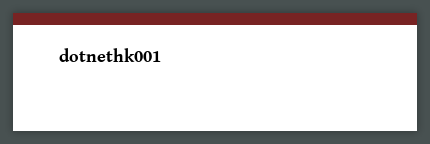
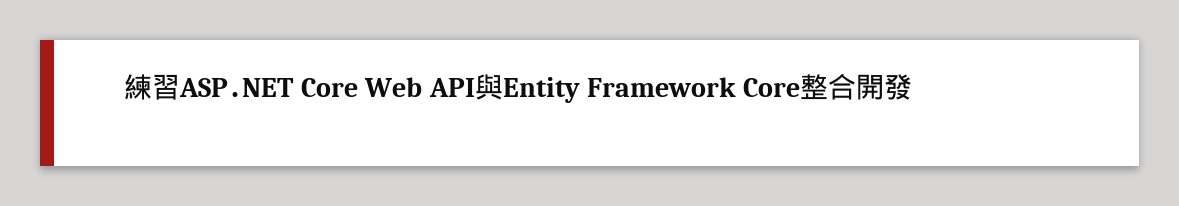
- dotnethk001
+ 練習ASP․NET Core Web API與Entity Framework Core整合開發

